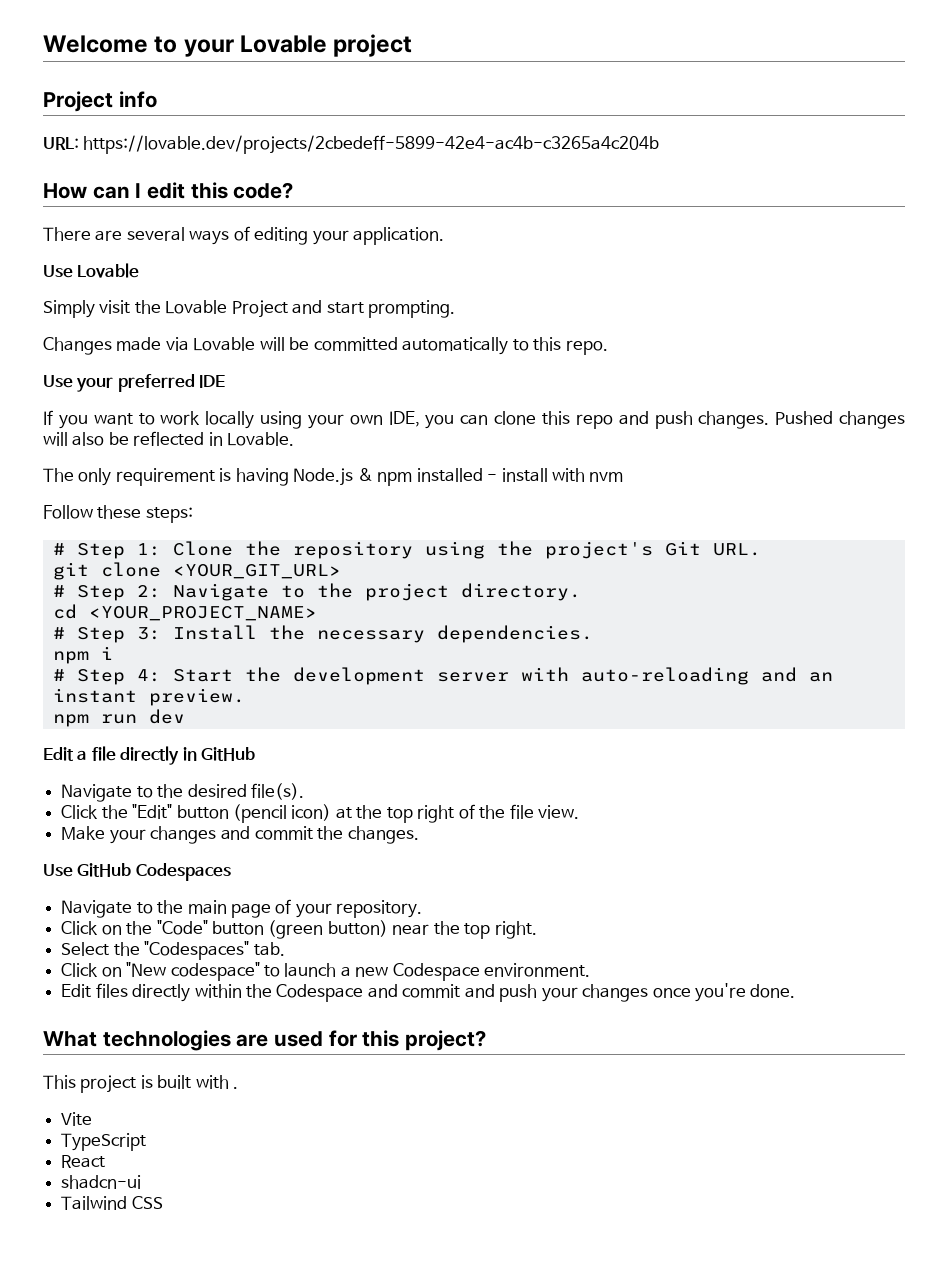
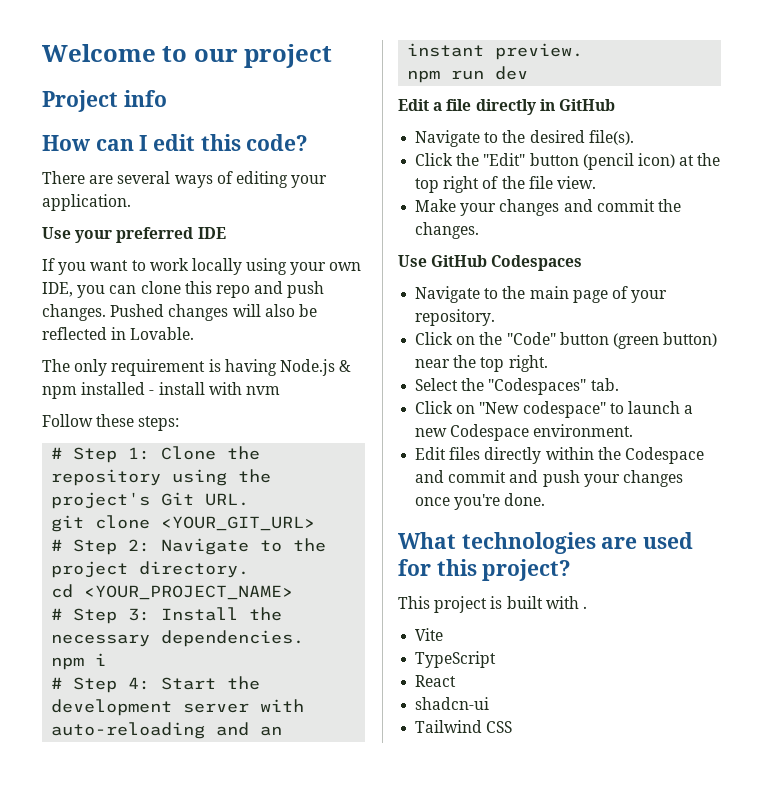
- Welcome to your Lovable project
+ Welcome to our project
- URL: https://lovable.dev/projects/2cbedeff-5899-42e4-ac4b-c3265a4c204b
- Use Lovable
- Simply visit the Lovable Project and start prompting.
- Changes made via Lovable will be committed automatically to this repo.

